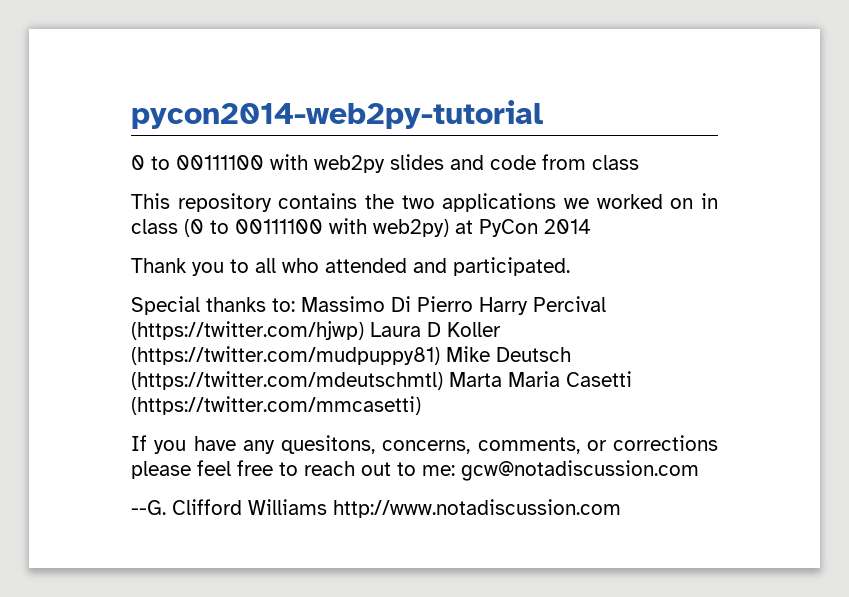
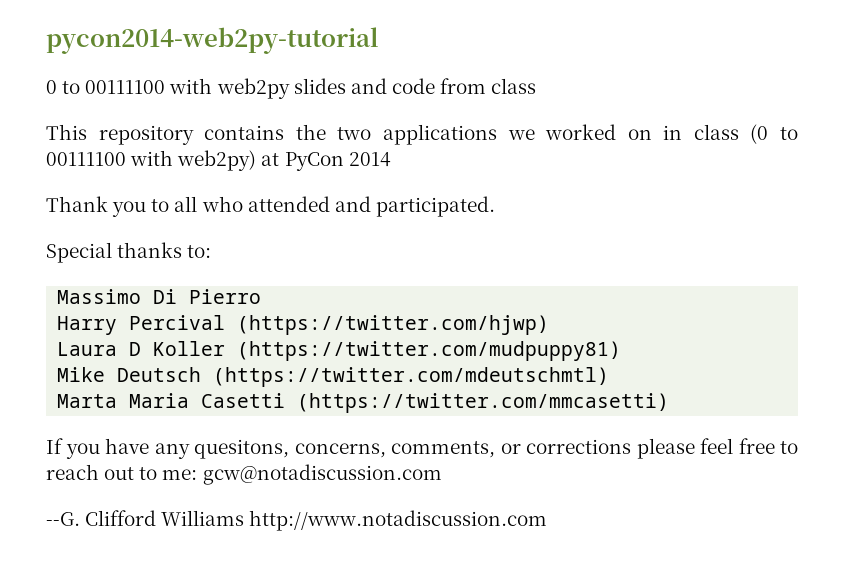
- Special thanks to: Massimo Di Pierro Harry Percival (https://twitter.com/hjwp) Laura D Koller (https://twitter.com/mudpuppy81) Mike Deutsch (https://twitter.com/mdeutschmtl) Marta Maria Casetti (https://twitter.com/mmcasetti)
+ Special thanks to:
+ Massimo Di Pierro
+ Harry Percival (https://twitter.com/hjwp)
+ Laura D Koller (https://twitter.com/mudpuppy81)
+ Mike Deutsch (https://twitter.com/mdeutschmtl)
+ Marta Maria Casetti (https://twitter.com/mmcasetti)

